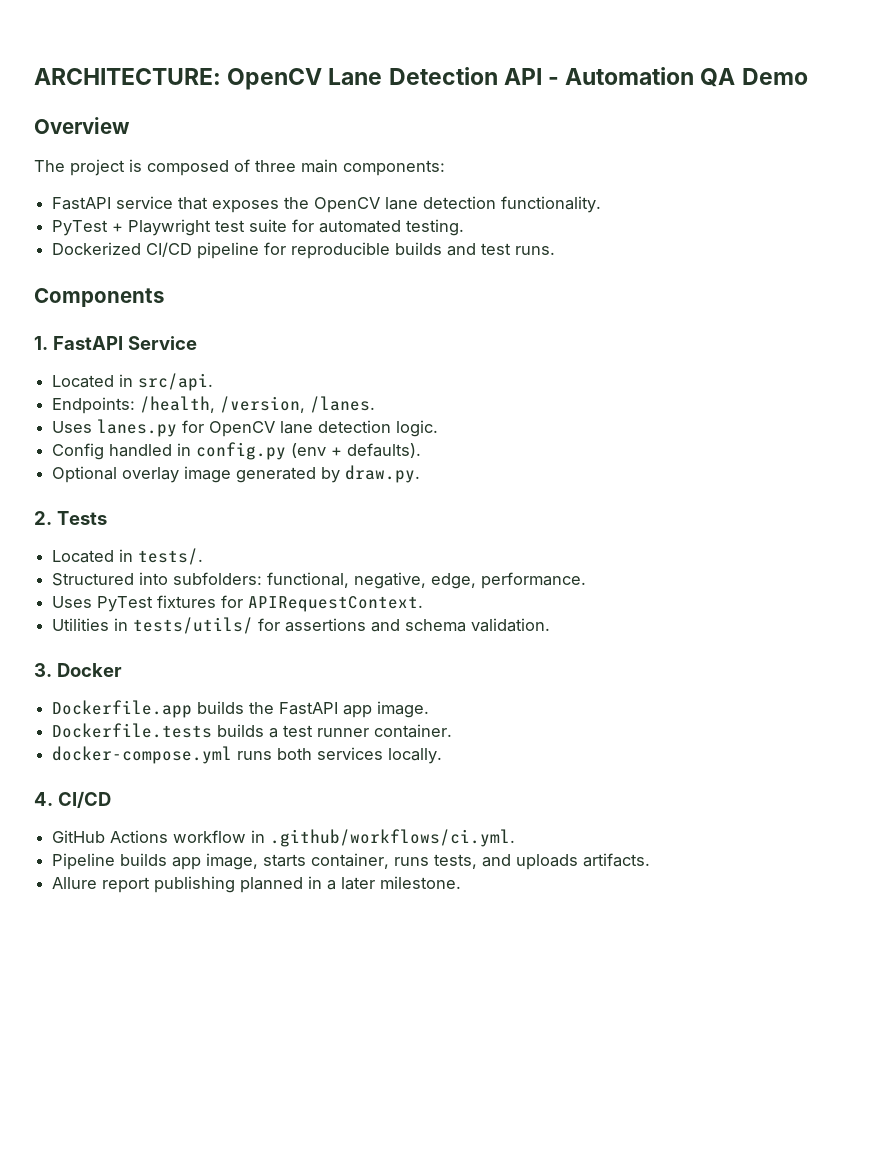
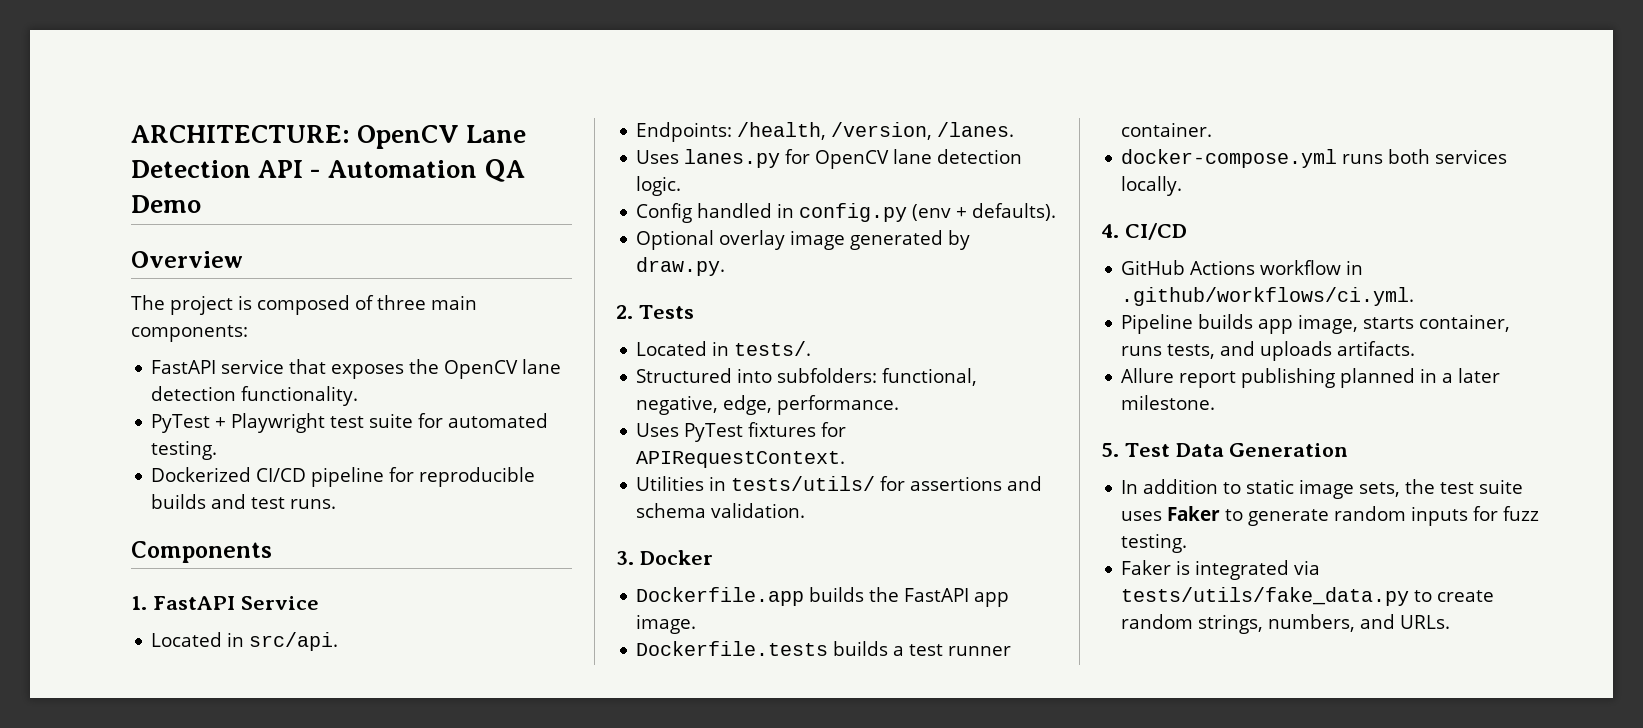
+ 5. Test Data Generation
+ In addition to static image sets, the test suite uses Faker to generate random inputs for fuzz testing.
+ Faker is integrated via tests/utils/fake_data.py to create random strings, numbers, and URLs.

